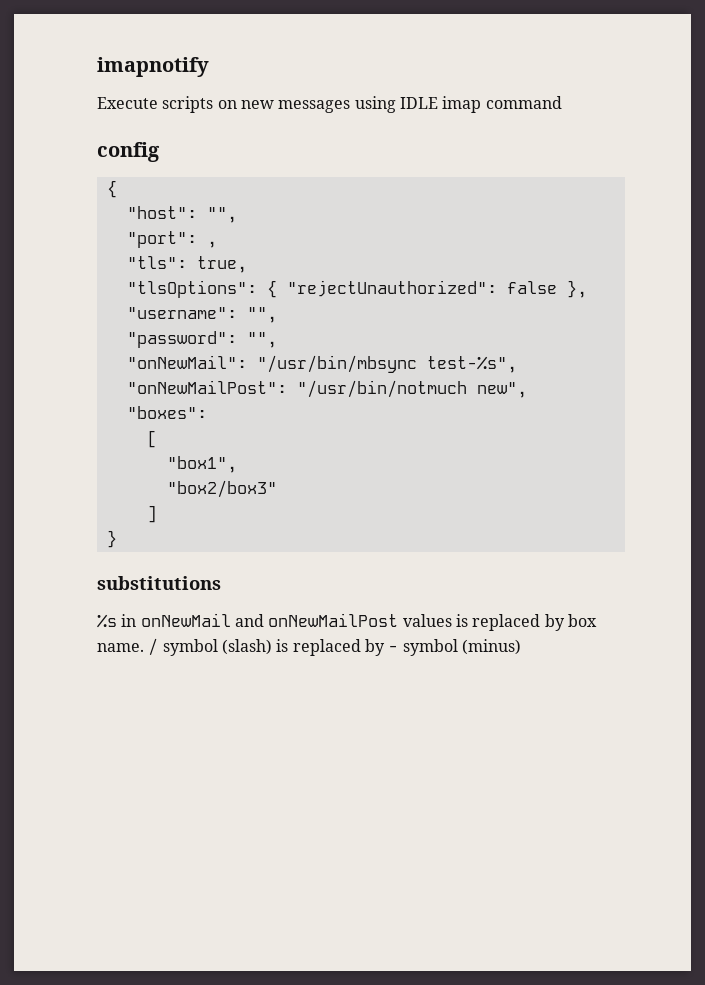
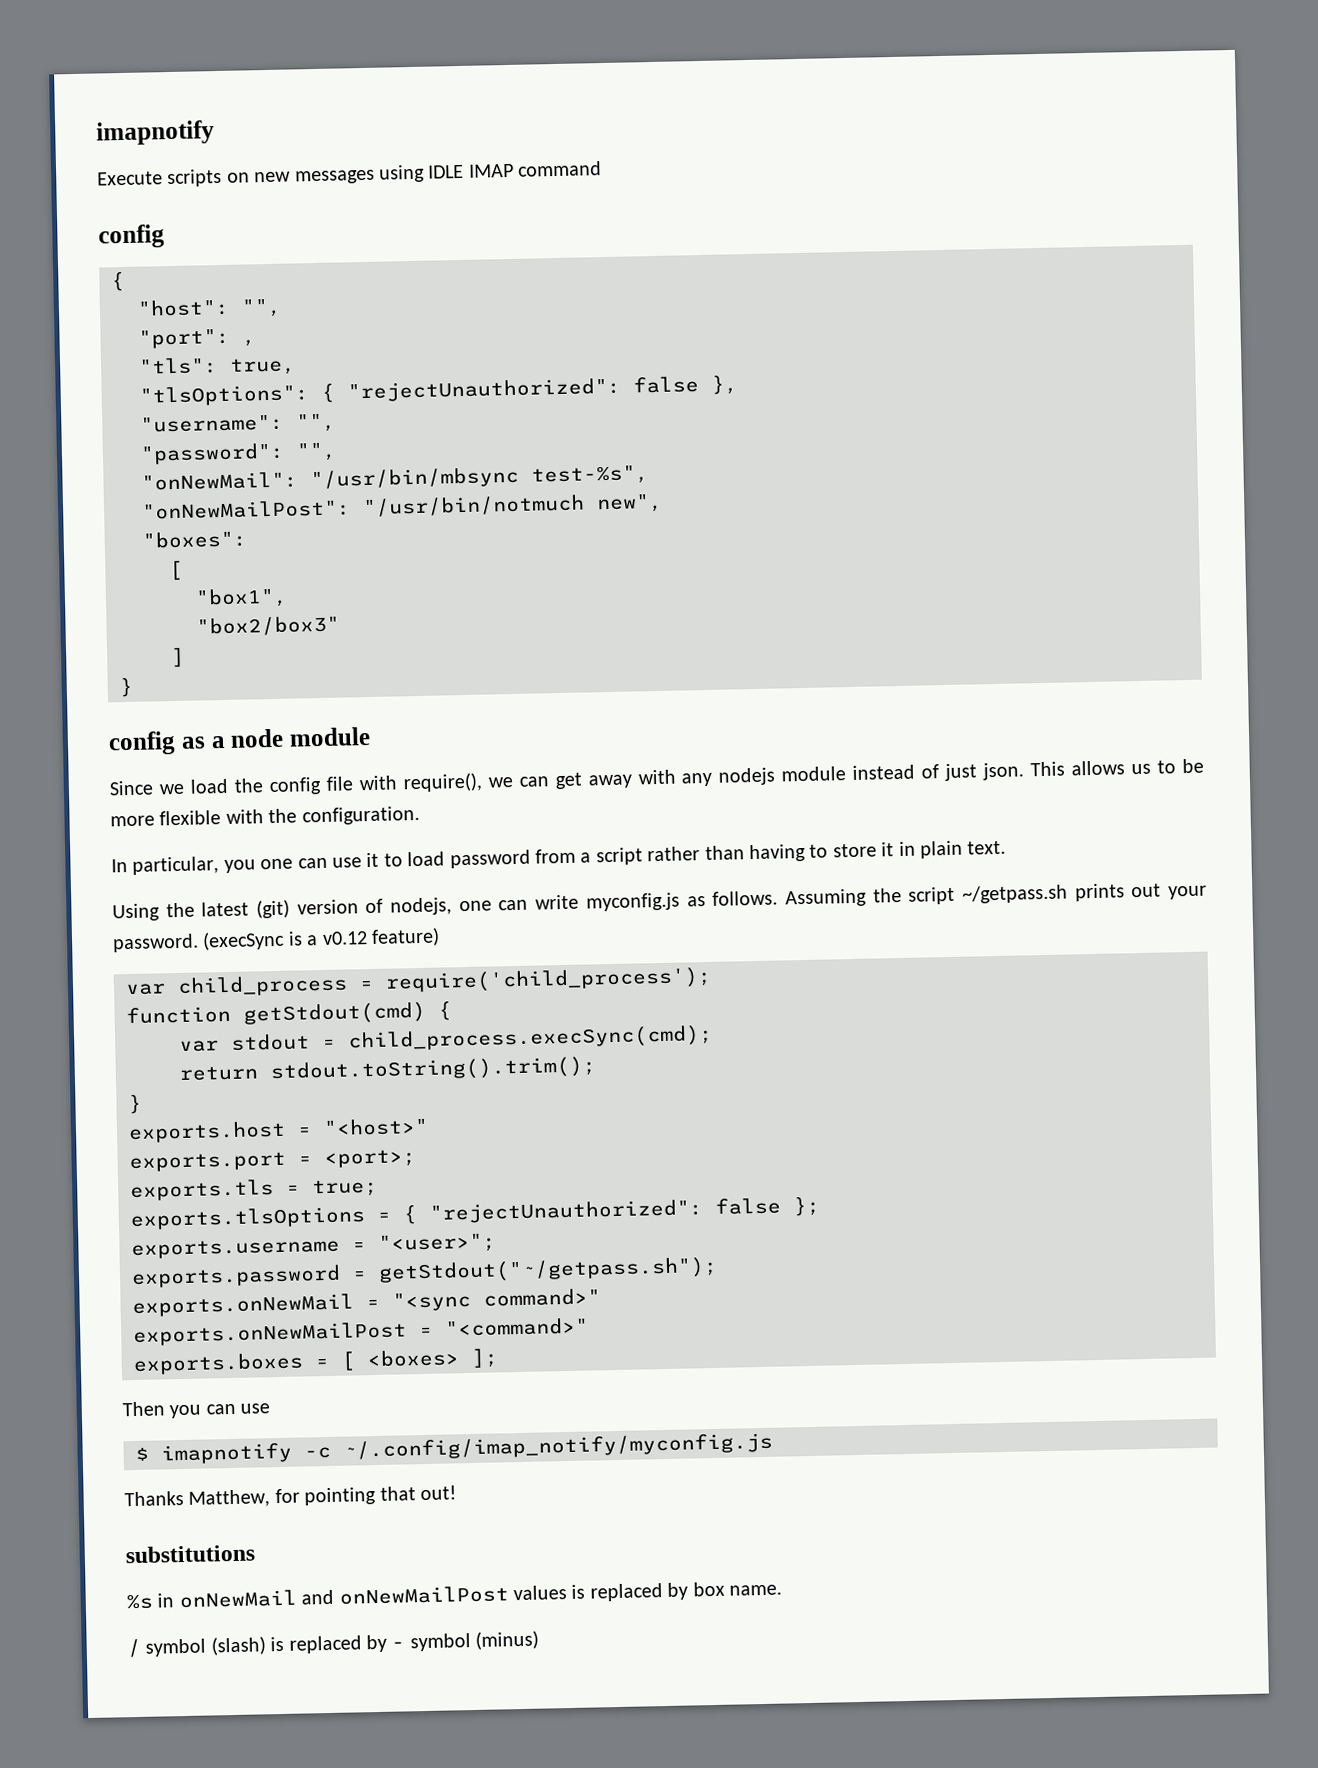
- Execute scripts on new messages using IDLE imap command
+ Execute scripts on new messages using IDLE IMAP command
+ config as a node module
+ Since we load the config file with require(), we can get away with any nodejs module instead of just json. This allows us to be more flexible with the configuration.
+ In particular, you one can use it to load password from a script rather than having to store it in plain text.
+ Using the latest (git) version of nodejs, one can write myconfig.js as follows. Assuming the script ~/getpass.sh prints out your password. (execSync is a v0.12 feature)
+ var child_process = require('child_process');
+ function getStdout(cmd) {
+ var stdout = child_process.execSync(cmd);
+ return stdout.toString().trim();
+ }
+ exports.host = "<host>"
+ exports.port = <port>;
+ exports.tls = true;
+ exports.tlsOptions = { "rejectUnauthorized": false };
+ exports.username = "<user>";
+ exports.password = getStdout("~/getpass.sh");
+ exports.onNewMail = "<sync command>"
+ exports.onNewMailPost = "<command>"
+ exports.boxes = [ <boxes> ];
+ Then you can use
+ $ imapnotify -c ~/.config/imap_notify/myconfig.js
+ Thanks Matthew, for pointing that out!
- %s in onNewMail and onNewMailPost values is replaced by box name. / symbol (slash) is replaced by - symbol (minus)
+ %s in onNewMail and onNewMailPost values is replaced by box name.
+ / symbol (slash) is replaced by - symbol (minus)

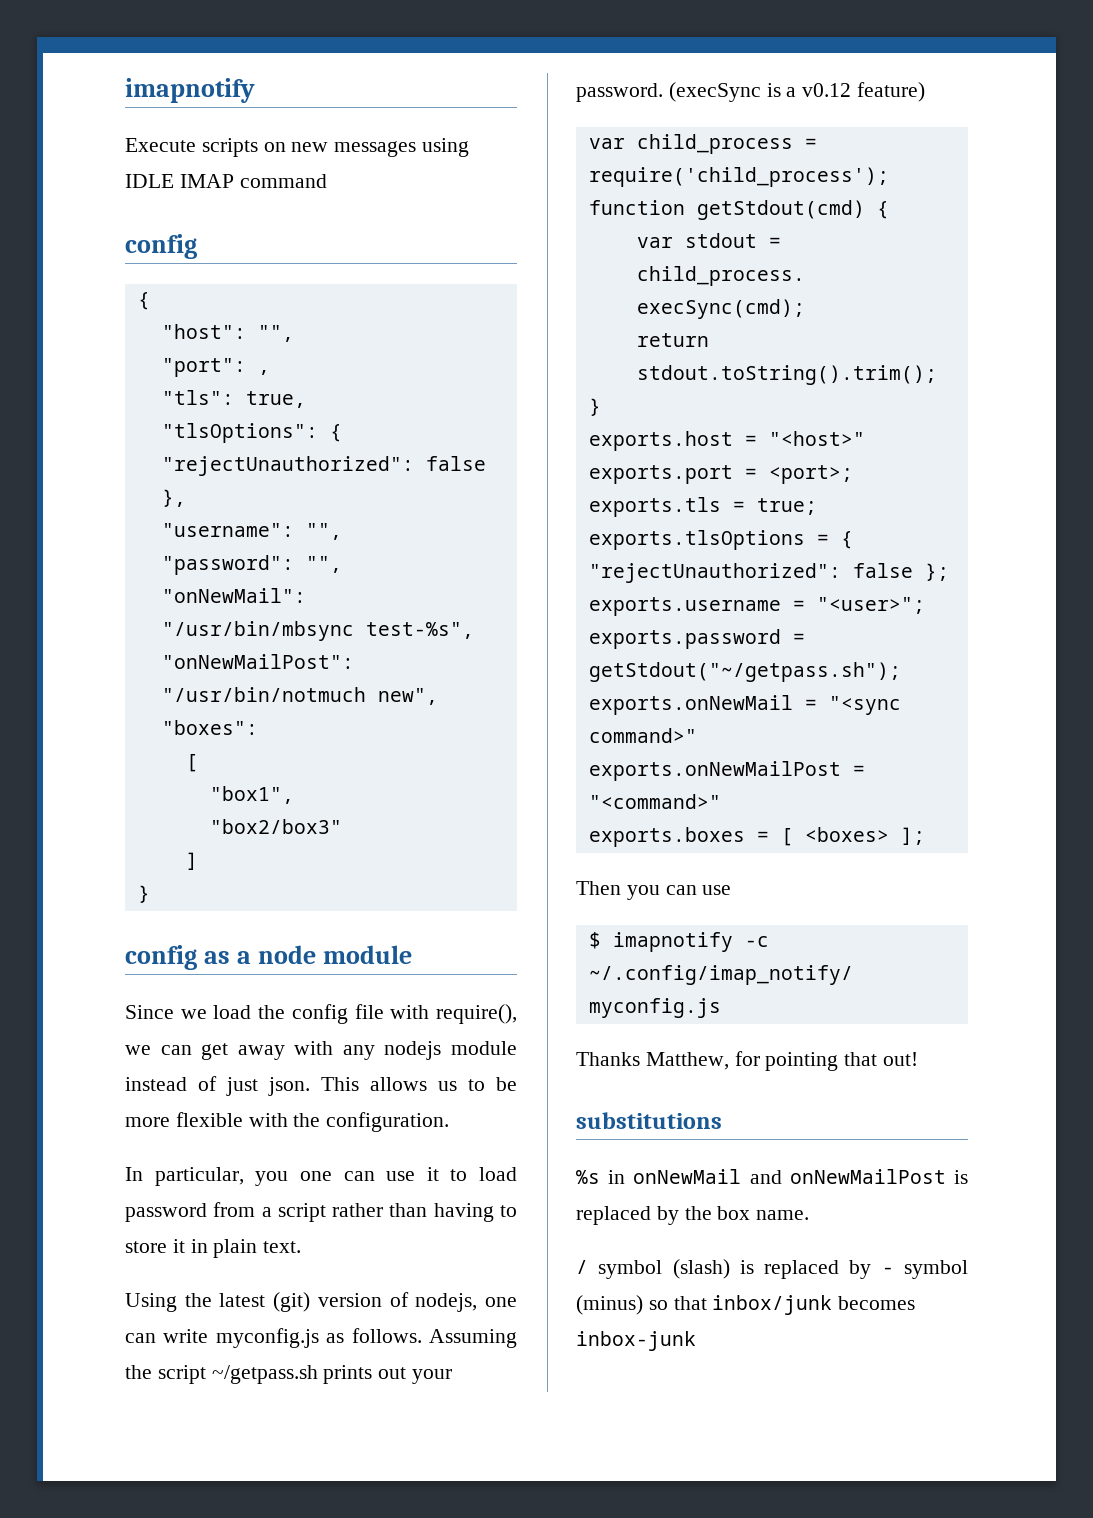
- %s in onNewMail and onNewMailPost values is replaced by box name.
+ %s in onNewMail and onNewMailPost is replaced by the box name.
- / symbol (slash) is replaced by - symbol (minus)
+ / symbol (slash) is replaced by - symbol (minus) so that inbox/junk becomes inbox-junk

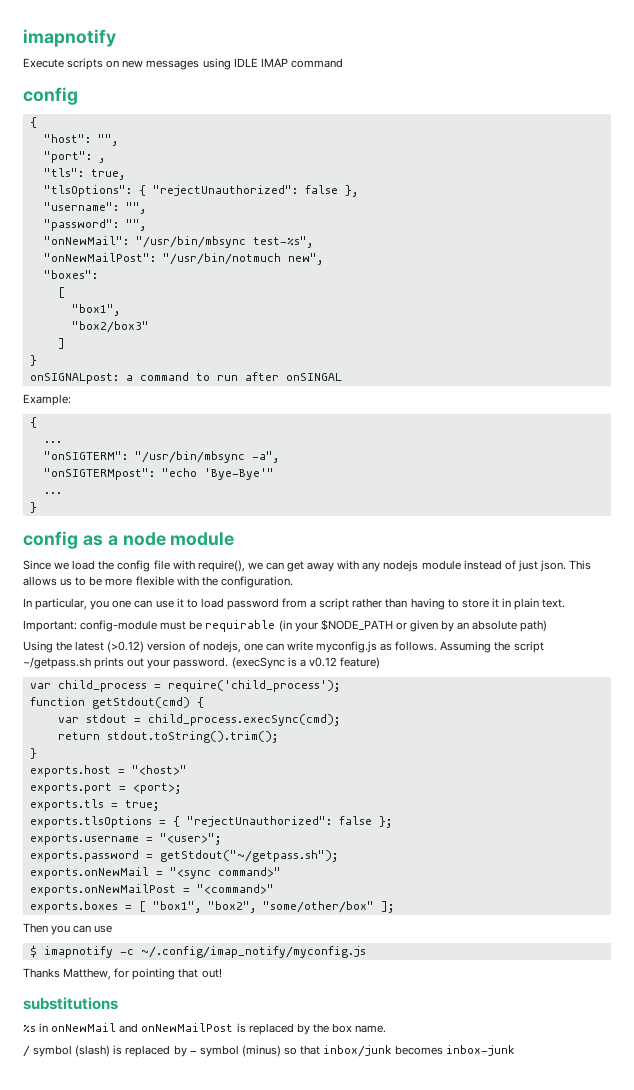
+ onSIGNALpost: a command to run after onSINGAL
+ Example:
+ {
+ ...
+ "onSIGTERM": "/usr/bin/mbsync -a",
+ "onSIGTERMpost": "echo 'Bye-Bye'"
+ ...
+ }
+ Important: config-module must be requirable (in your $NODE_PATH or given by an absolute path)
- Using the latest (git) version of nodejs, one can write myconfig.js as follows.
+ Using the latest (>0.12) version of nodejs, one can write myconfig.js as follows.
- exports.boxes = [ <boxes> ];
+ exports.boxes = [ "box1", "box2", "some/other/box" ];

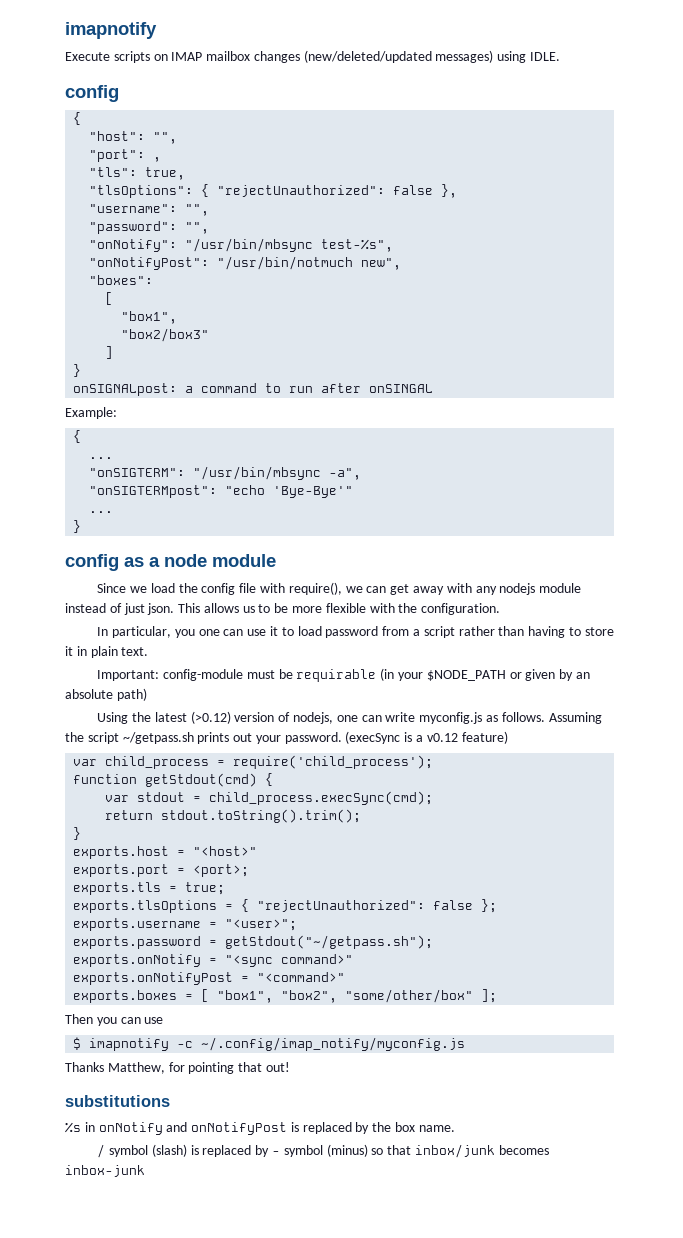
- Execute scripts on new messages using IDLE IMAP command
+ Execute scripts on IMAP mailbox changes (new/deleted/updated messages) using IDLE.
- "onNewMail": "/usr/bin/mbsync test-%s",
+ "onNotify": "/usr/bin/mbsync test-%s",
- "onNewMailPost": "/usr/bin/notmuch new",
+ "onNotifyPost": "/usr/bin/notmuch new",
- exports.onNewMail = "<sync command>"
+ exports.onNotify = "<sync command>"
- exports.onNewMailPost = "<command>"
+ exports.onNotifyPost = "<command>"
- %s in onNewMail and onNewMailPost is replaced by the box name.
+ %s in onNotify and onNotifyPost is replaced by the box name.

